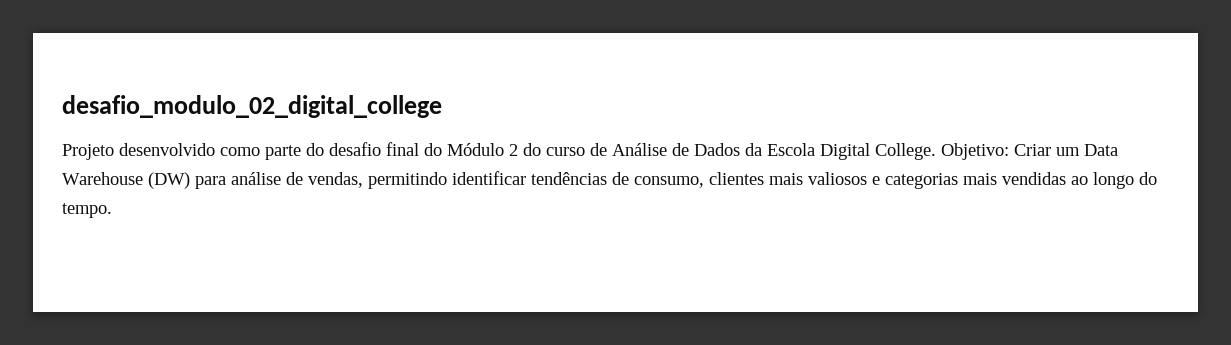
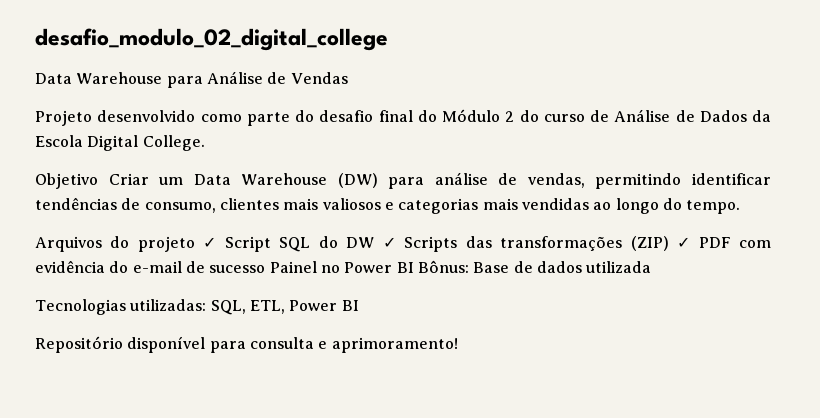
+ Data Warehouse para Análise de Vendas
- Projeto desenvolvido como parte do desafio final do Módulo 2 do curso de Análise de Dados da Escola Digital College. Objetivo: Criar um Data Warehouse (DW) para análise de vendas, permitindo identificar tendências de consumo, clientes mais valiosos e categorias mais vendidas ao longo do tempo.
+ Projeto desenvolvido como parte do desafio final do Módulo 2 do curso de Análise de Dados da Escola Digital College.
+ Objetivo Criar um Data Warehouse (DW) para análise de vendas, permitindo identificar tendências de consumo, clientes mais valiosos e categorias mais vendidas ao longo do tempo.
+ Arquivos do projeto ✓ Script SQL do DW ✓ Scripts das transformações (ZIP) ✓ PDF com evidência do e-mail de sucesso Painel no Power BI Bônus: Base de dados utilizada
+ Tecnologias utilizadas: SQL, ETL, Power BI
+ Repositório disponível para consulta e aprimoramento!

